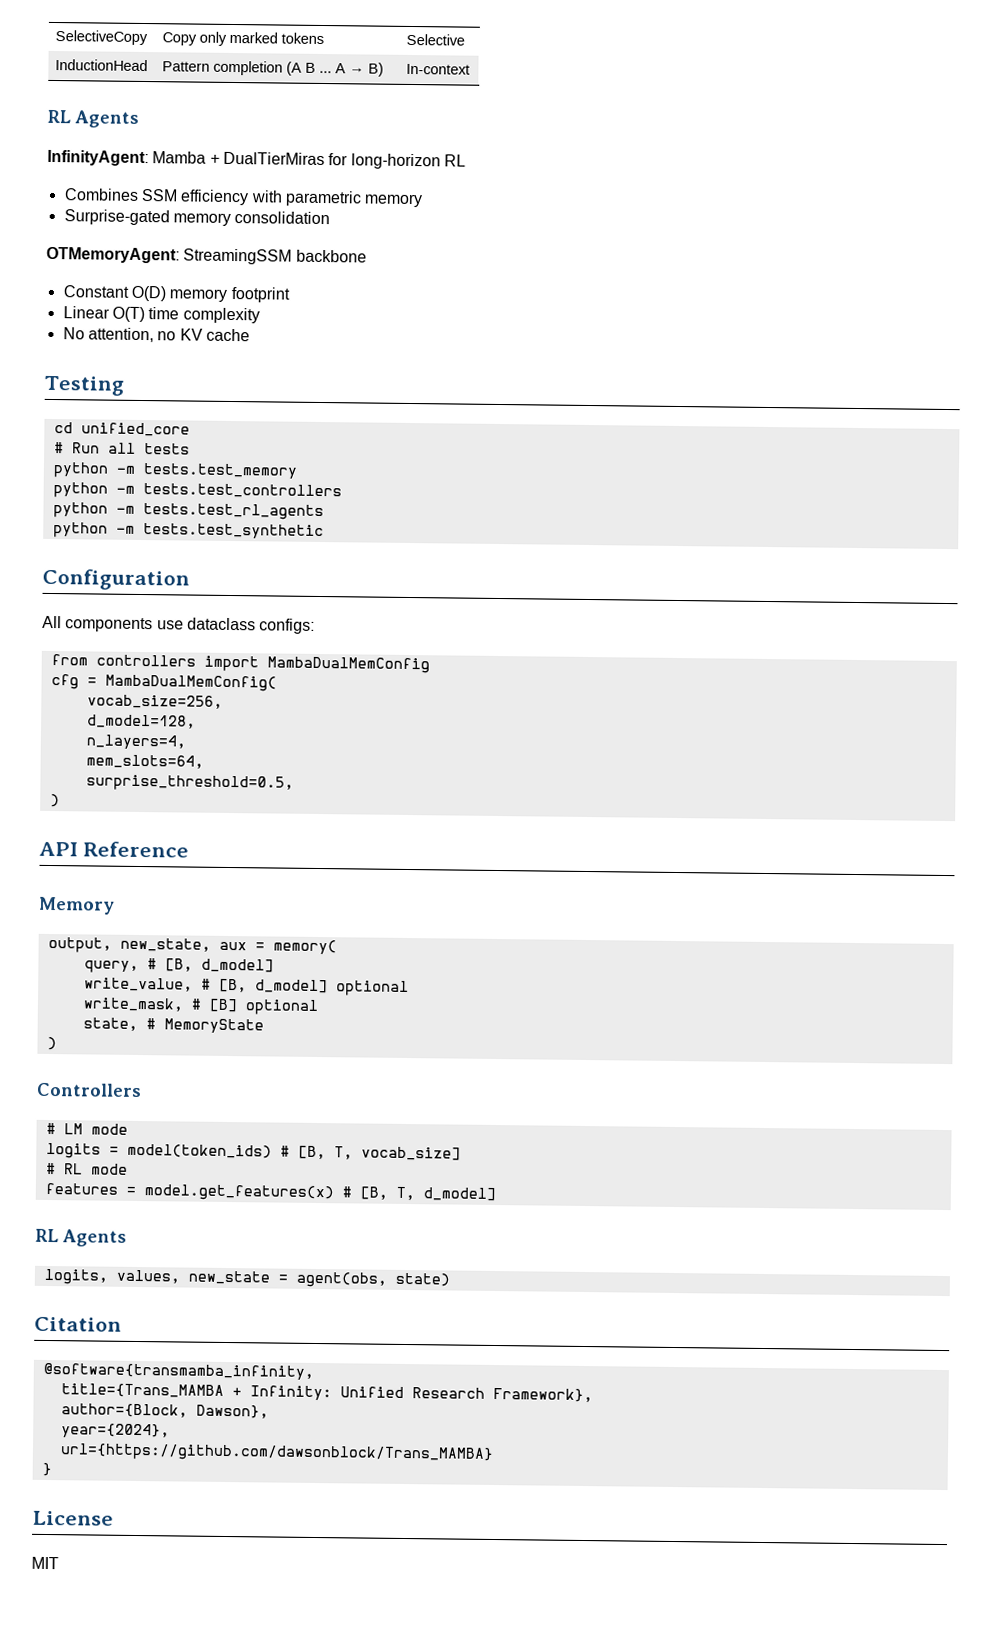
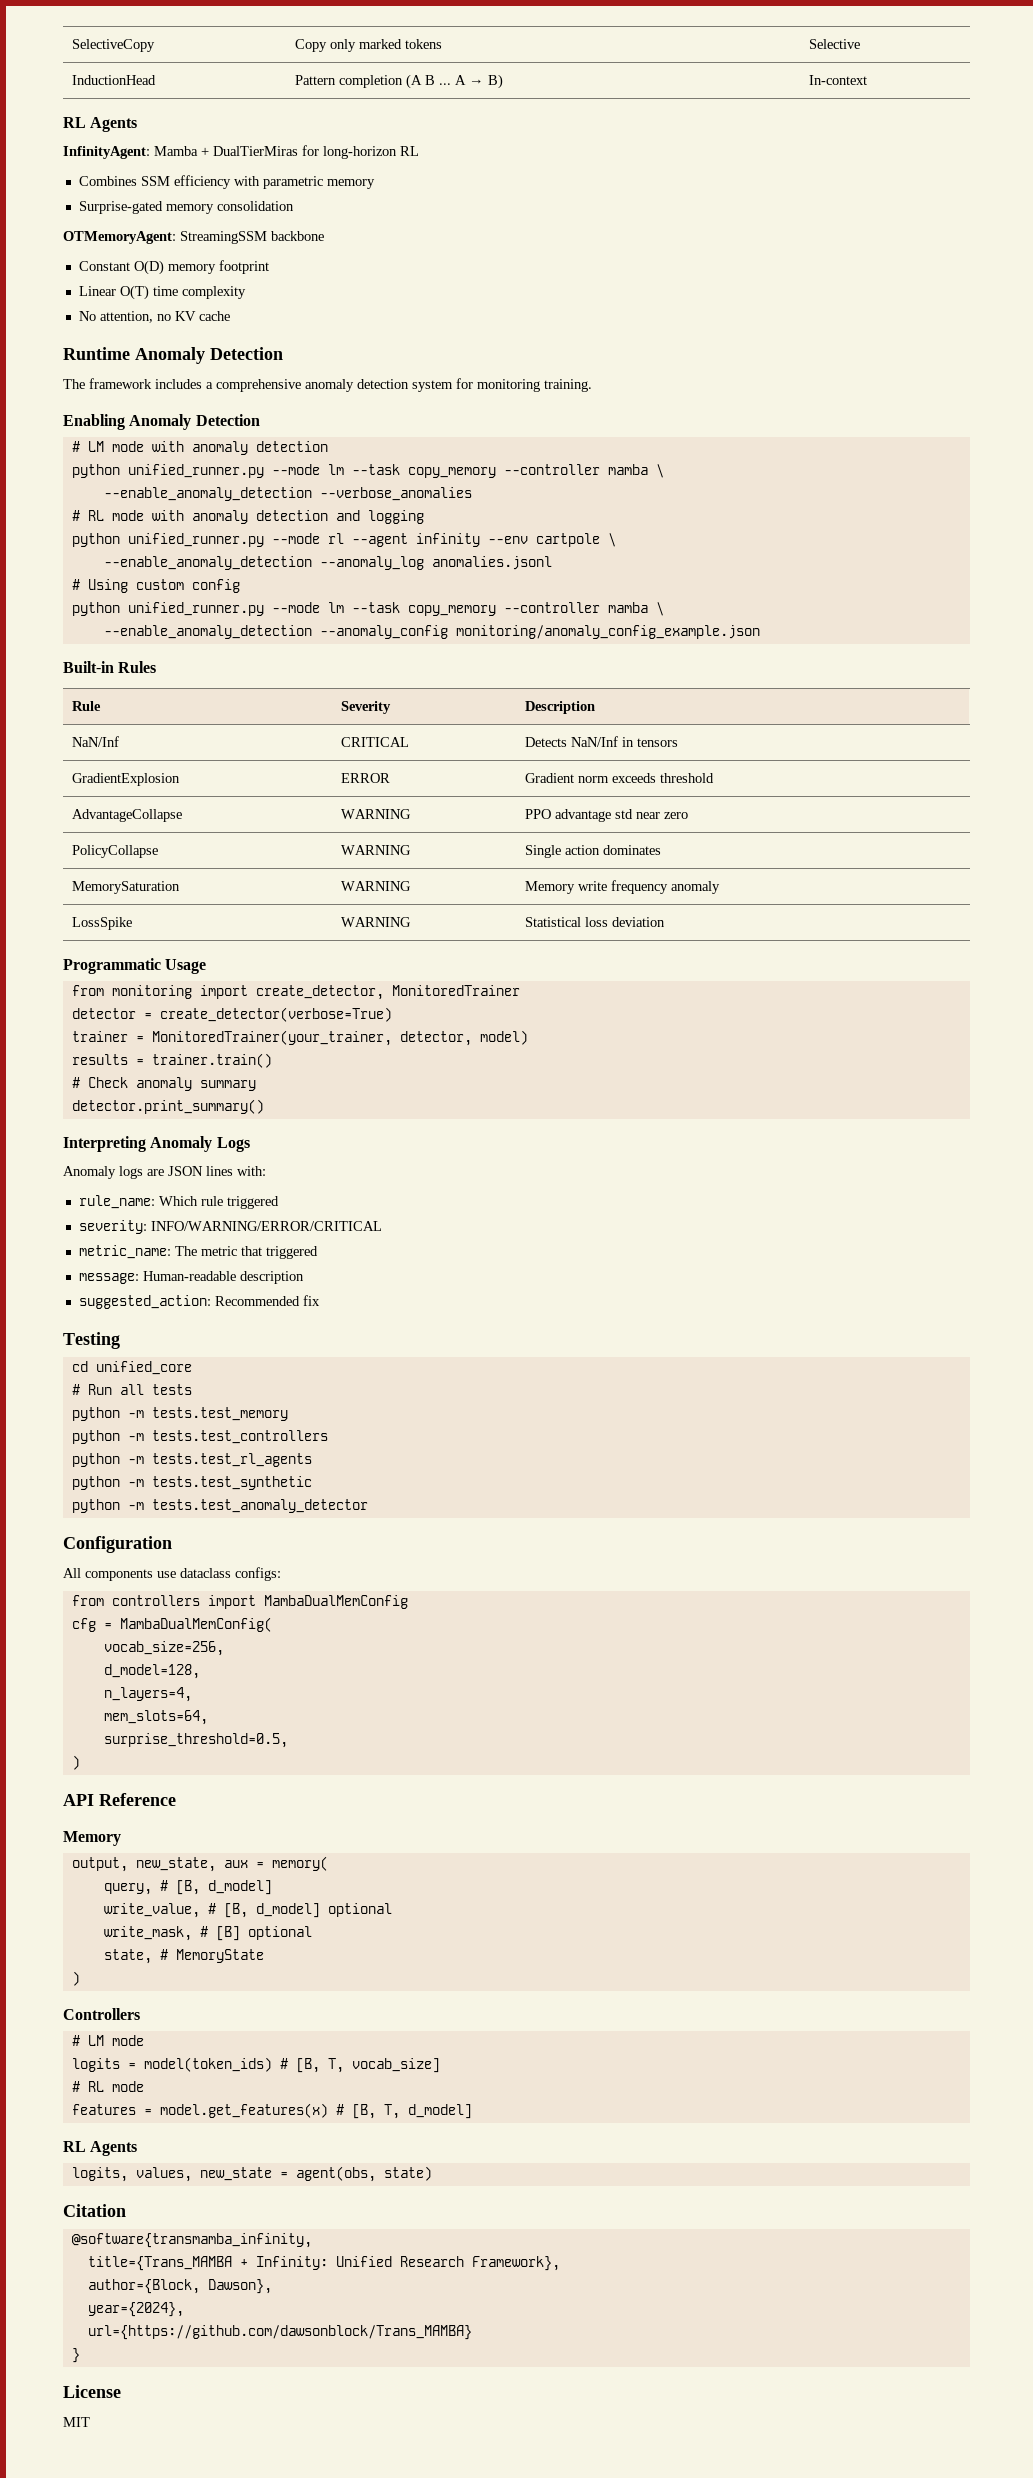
+ Runtime Anomaly Detection
+ The framework includes a comprehensive anomaly detection system for monitoring training.
+ Enabling Anomaly Detection
+ # LM mode with anomaly detection
+ python unified_runner.py --mode lm --task copy_memory --controller mamba \
+ --enable_anomaly_detection --verbose_anomalies
+ # RL mode with anomaly detection and logging
+ python unified_runner.py --mode rl --agent infinity --env cartpole \
+ --enable_anomaly_detection --anomaly_log anomalies.jsonl
+ # Using custom config
+ python unified_runner.py --mode lm --task copy_memory --controller mamba \
+ --enable_anomaly_detection --anomaly_config monitoring/anomaly_config_example.json
+ Built-in Rules
+ Rule | Severity | Description
+ NaN/Inf | CRITICAL | Detects NaN/Inf in tensors
+ GradientExplosion | ERROR | Gradient norm exceeds threshold
+ AdvantageCollapse | WARNING | PPO advantage std near zero
+ PolicyCollapse | WARNING | Single action dominates
+ MemorySaturation | WARNING | Memory write frequency anomaly
+ LossSpike | WARNING | Statistical loss deviation
+ Programmatic Usage
+ from monitoring import create_detector, MonitoredTrainer
+ detector = create_detector(verbose=True)
+ trainer = MonitoredTrainer(your_trainer, detector, model)
+ results = trainer.train()
+ # Check anomaly summary
+ detector.print_summary()
+ Interpreting Anomaly Logs
+ Anomaly logs are JSON lines with:
+ rule_name: Which rule triggered
+ severity: INFO/WARNING/ERROR/CRITICAL
+ metric_name: The metric that triggered
+ message: Human-readable description
+ suggested_action: Recommended fix
+ python -m tests.test_anomaly_detector

